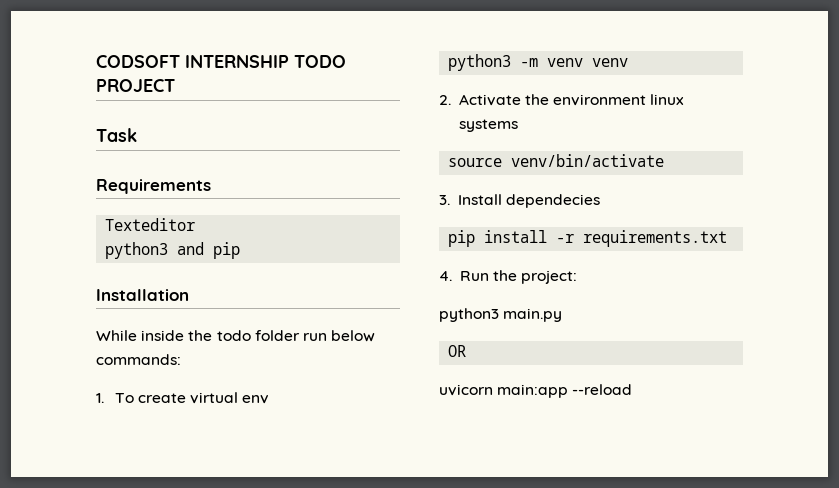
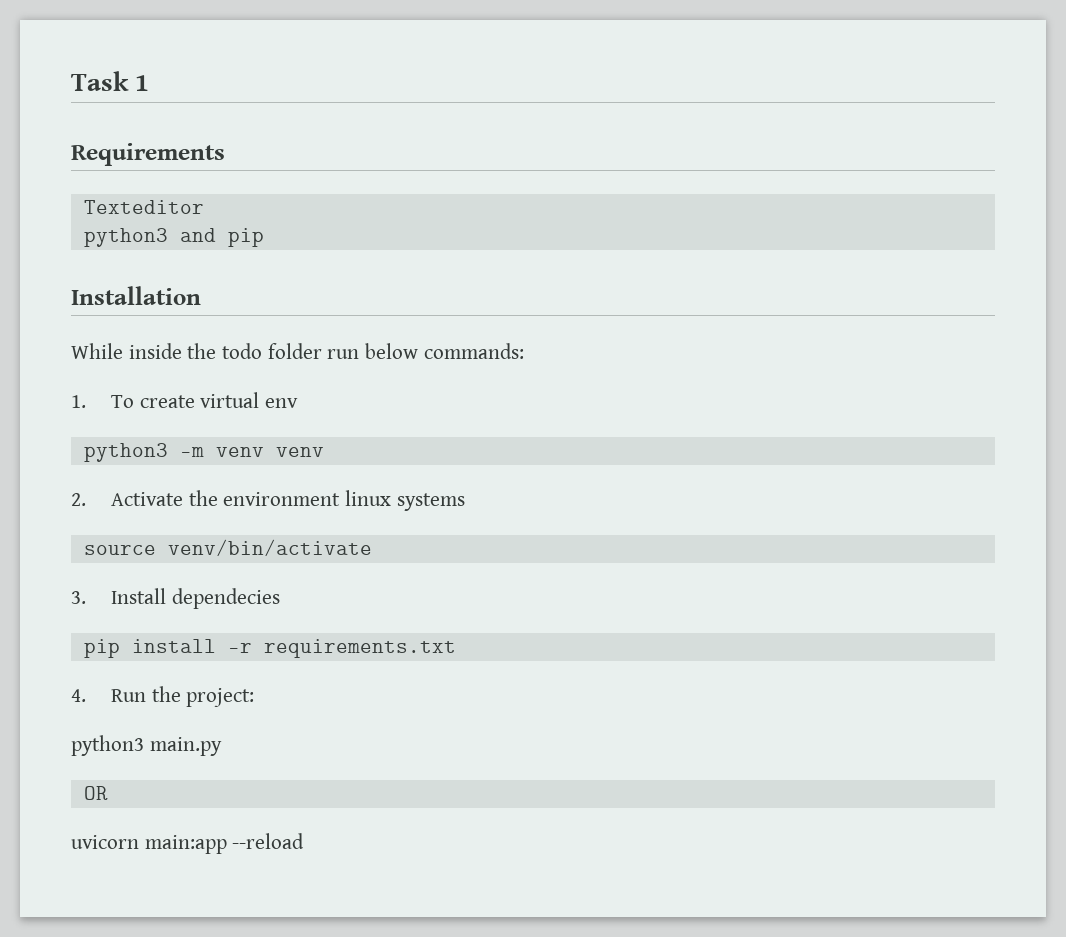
- CODSOFT INTERNSHIP TODO PROJECT
- Task
+ Task 1

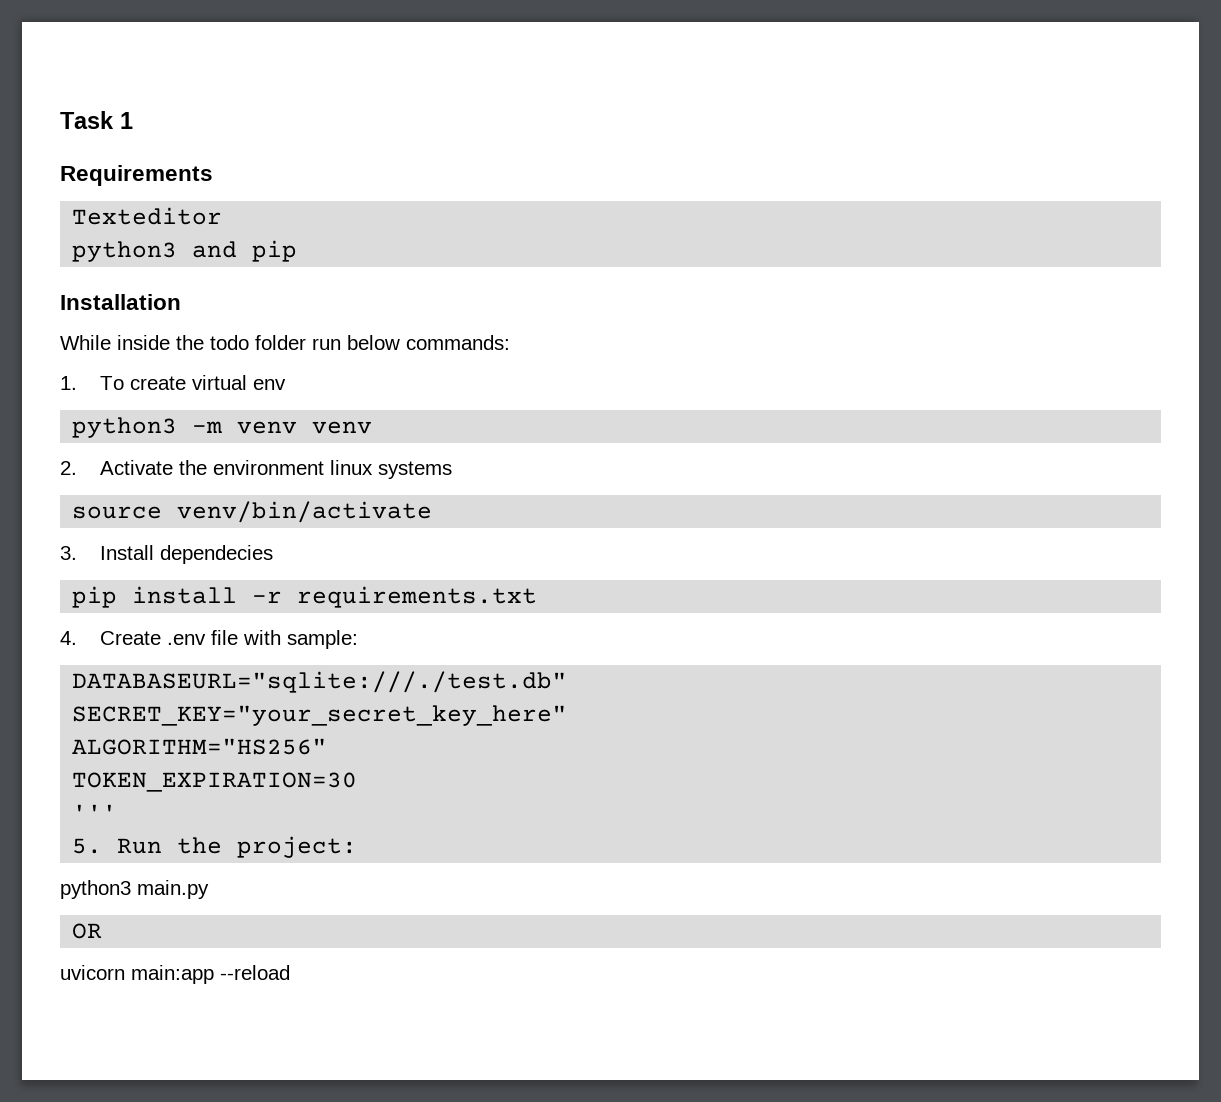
- 4. Run the project:
+ 4. Create .env file with sample:
+ DATABASEURL="sqlite:///./test.db"
+ SECRET_KEY="your_secret_key_here"
+ ALGORITHM="HS256"
+ TOKEN_EXPIRATION=30
+ '''
+ 5. Run the project:

